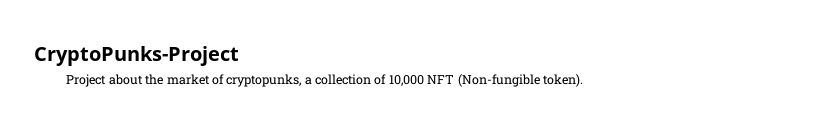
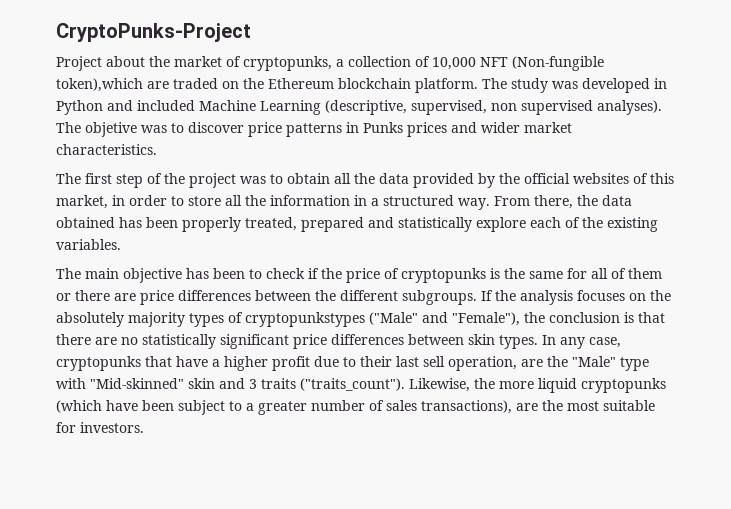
- Project about the market of cryptopunks, a collection of 10,000 NFT (Non-fungible token).
+ Project about the market of cryptopunks, a collection of 10,000 NFT (Non-fungible token),which are traded on the Ethereum blockchain platform. The study was developed in Python and included Machine Learning (descriptive, supervised, non supervised analyses). The objetive was to discover price patterns in Punks prices and wider market characteristics.
+ The first step of the project was to obtain all the data provided by the official websites of this market, in order to store all the information in a structured way. From there, the data obtained has been properly treated, prepared and statistically explore each of the existing variables.
+ The main objective has been to check if the price of cryptopunks is the same for all of them or there are price differences between the different subgroups. If the analysis focuses on the absolutely majority types of cryptopunkstypes ("Male" and "Female"), the conclusion is that there are no statistically significant price differences between skin types. In any case, cryptopunks that have a higher profit due to their last sell operation, are the "Male" type with "Mid-skinned" skin and 3 traits ("traits_count"). Likewise, the more liquid cryptopunks (which have been subject to a greater number of sales transactions), are the most suitable for investors.

